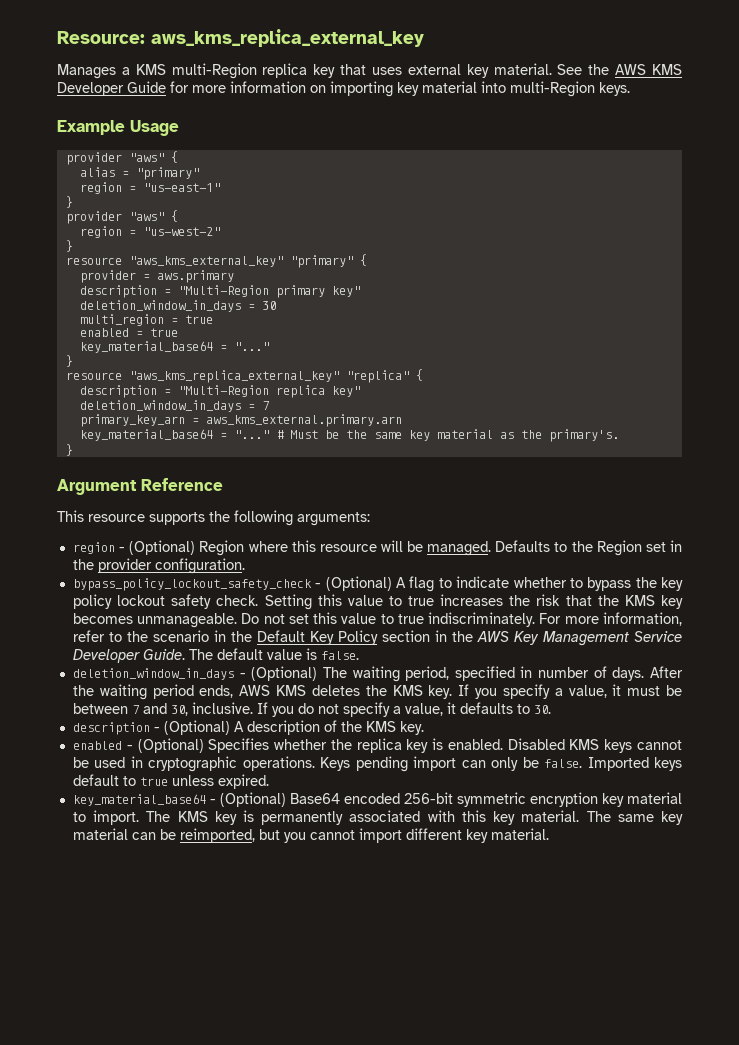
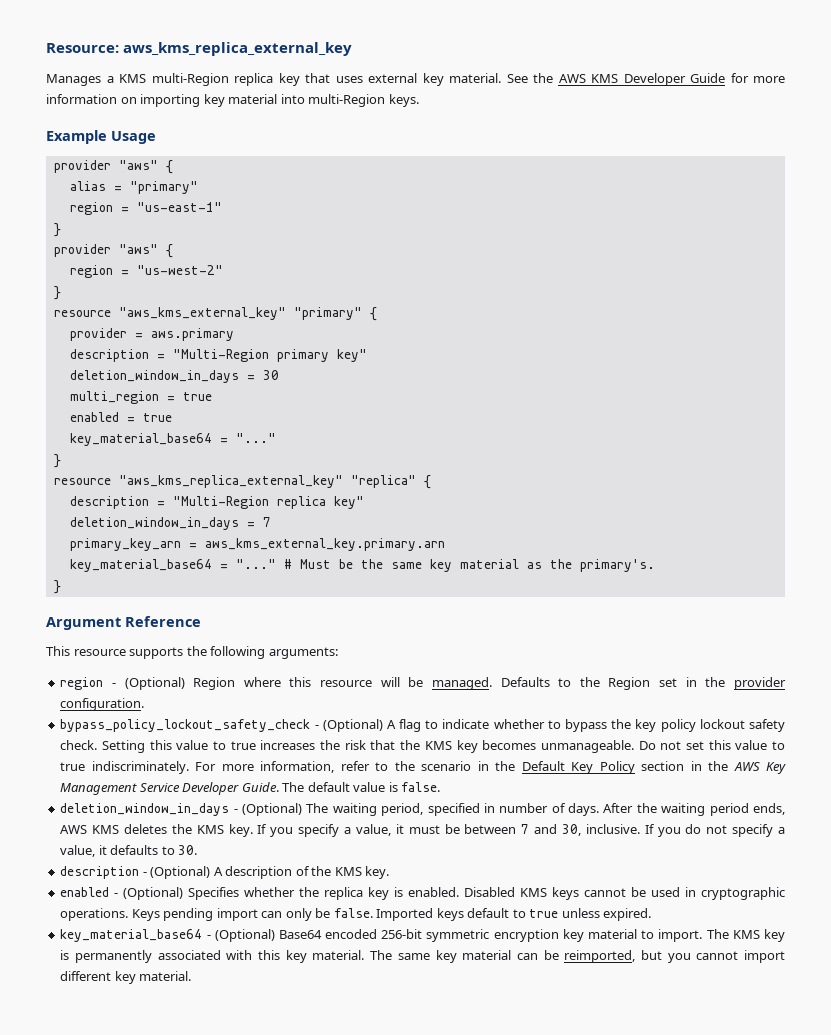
- primary_key_arn = aws_kms_external.primary.arn
+ primary_key_arn = aws_kms_external_key.primary.arn

